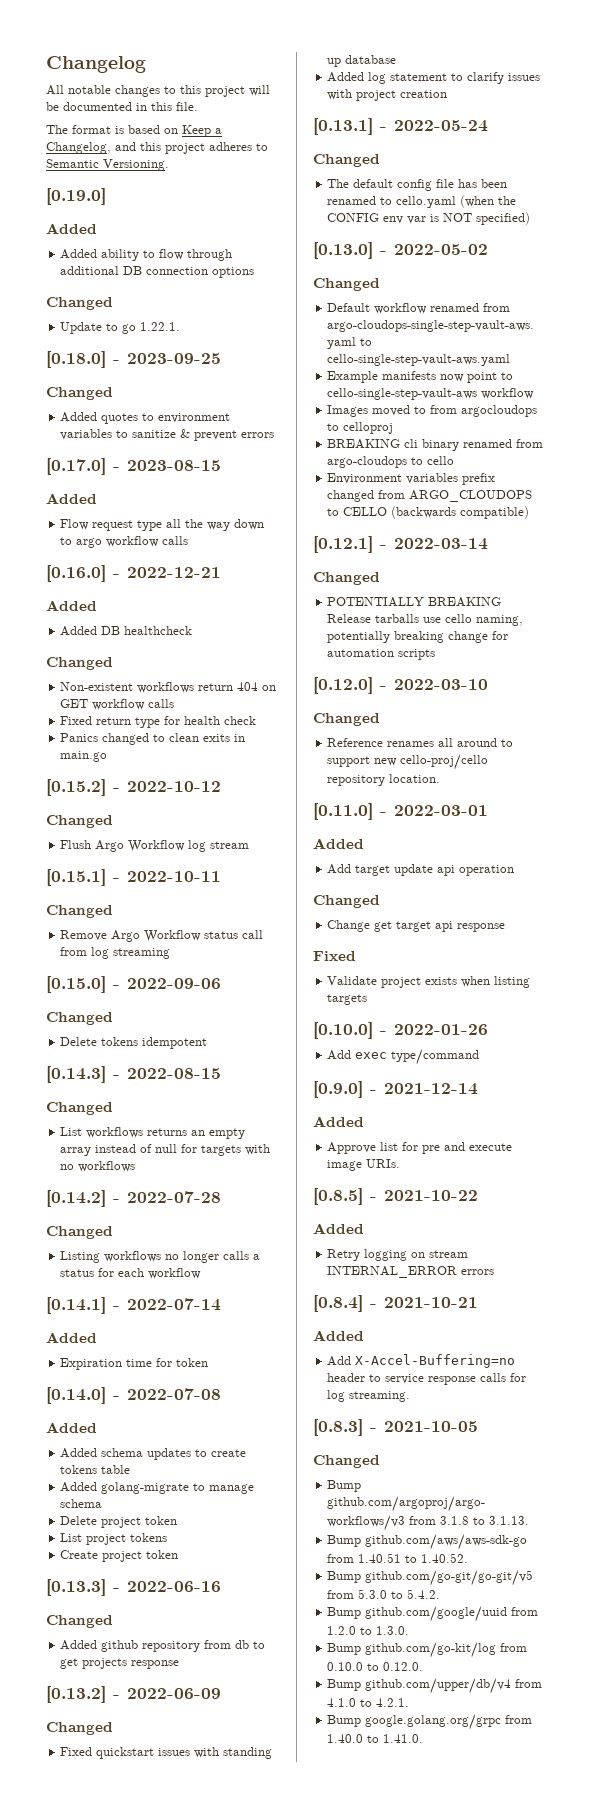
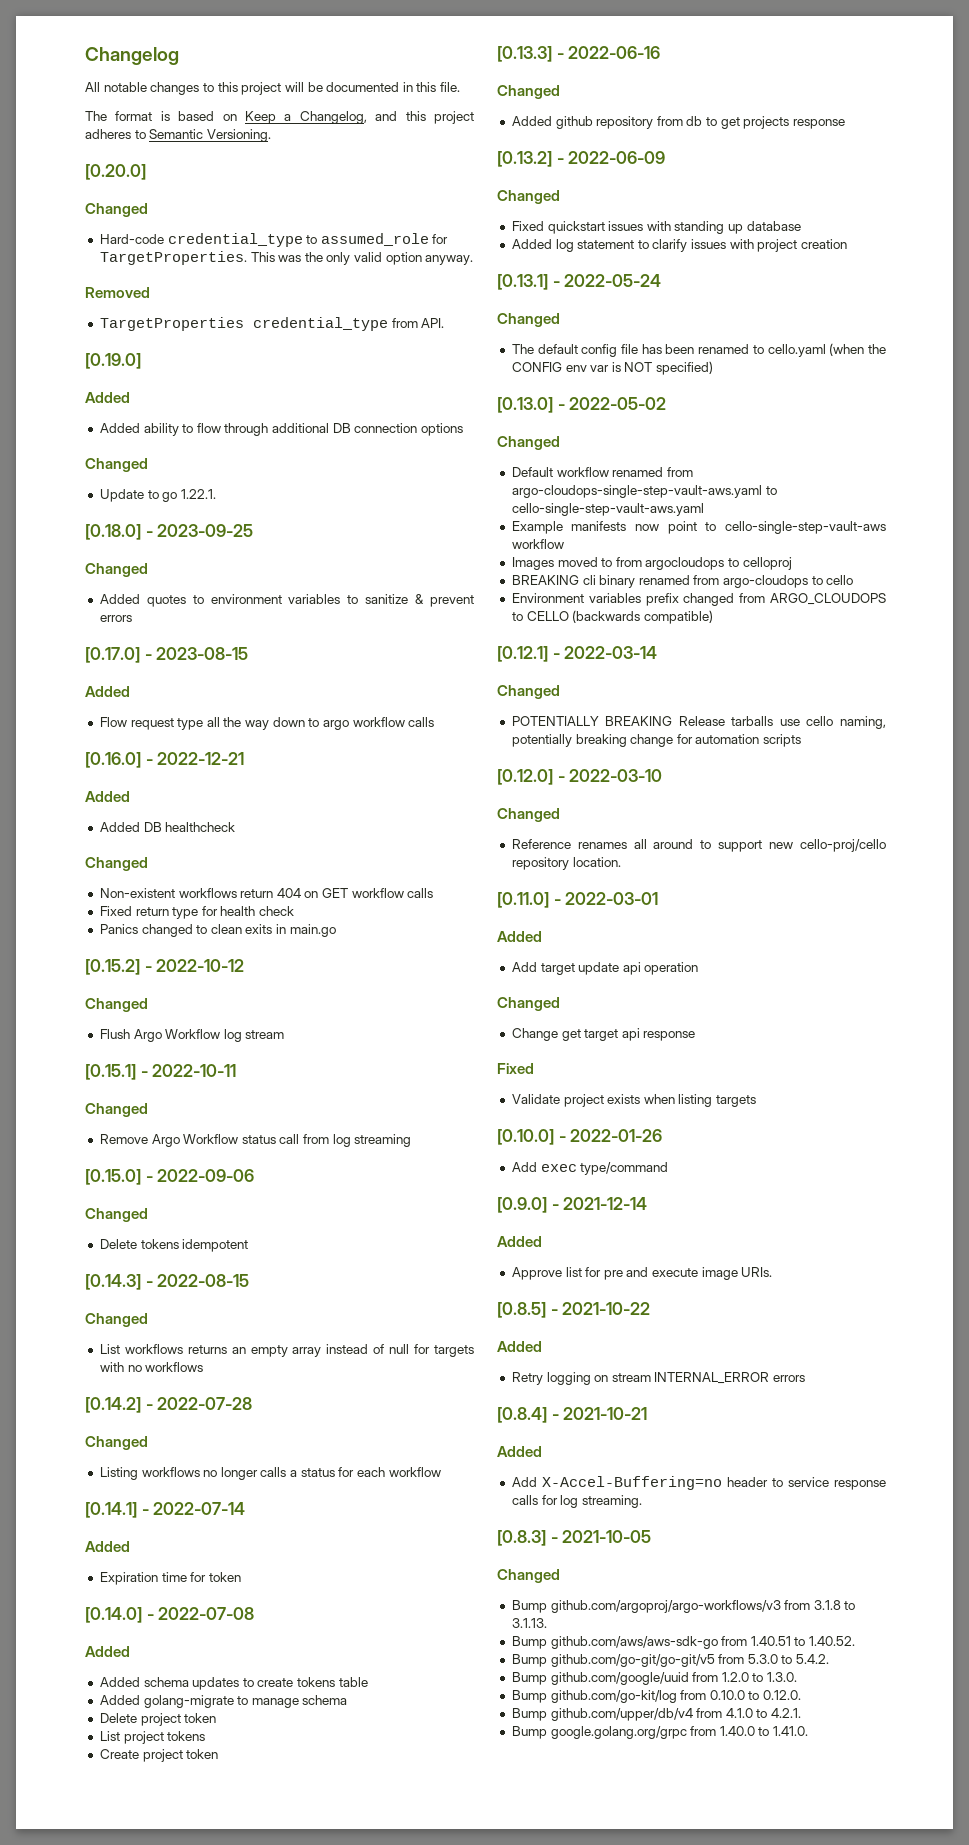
+ [0.20.0]
+ Changed
+ Hard-code credential_type to assumed_role for TargetProperties. This was the only valid option anyway.
+ Removed
+ TargetProperties credential_type from API.

